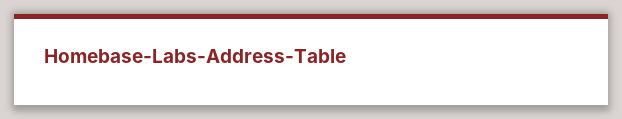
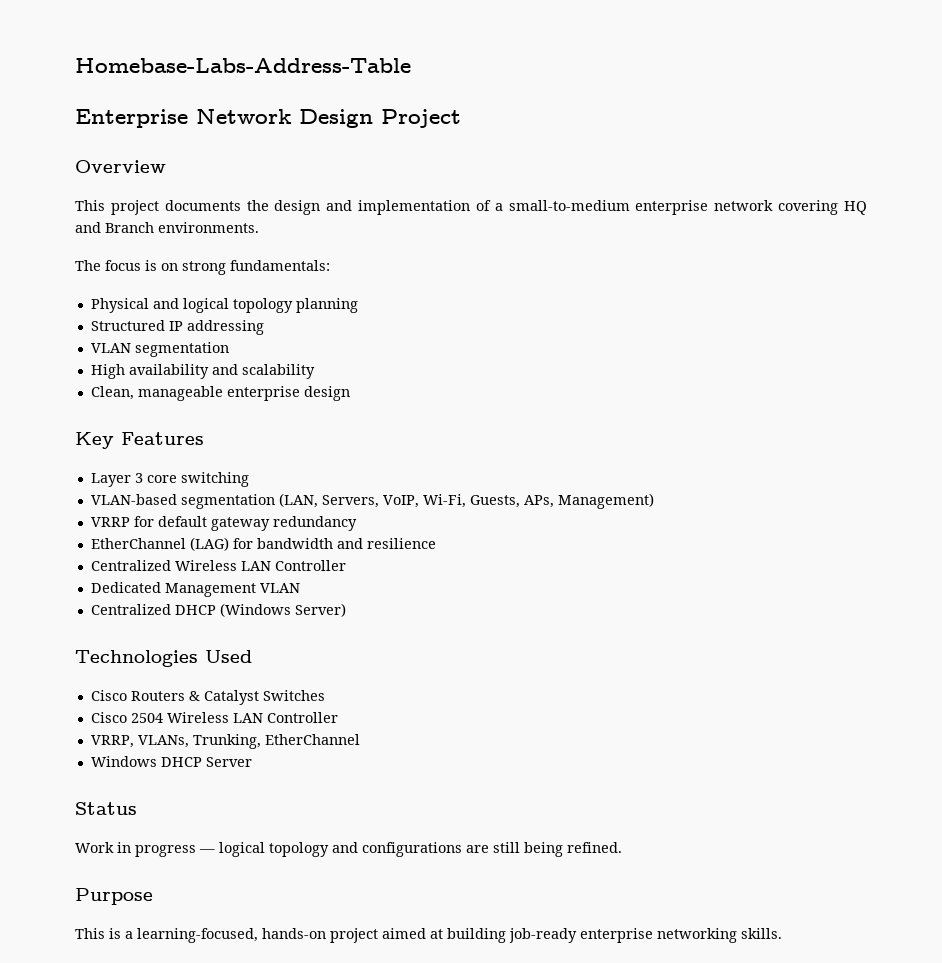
+ Enterprise Network Design Project
+ Overview
+ This project documents the design and implementation of a small-to-medium enterprise network covering HQ and Branch environments.
+ The focus is on strong fundamentals:
+ Physical and logical topology planning
+ Structured IP addressing
+ VLAN segmentation
+ High availability and scalability
+ Clean, manageable enterprise design
+ Key Features
+ Layer 3 core switching
+ VLAN-based segmentation (LAN, Servers, VoIP, Wi-Fi, Guests, APs, Management)
+ VRRP for default gateway redundancy
+ EtherChannel (LAG) for bandwidth and resilience
+ Centralized Wireless LAN Controller
+ Dedicated Management VLAN
+ Centralized DHCP (Windows Server)
+ Technologies Used
+ Cisco Routers & Catalyst Switches
+ Cisco 2504 Wireless LAN Controller
+ VRRP, VLANs, Trunking, EtherChannel
+ Windows DHCP Server
+ Status
+ Work in progress — logical topology and configurations are still being refined.
+ Purpose
+ This is a learning-focused, hands-on project aimed at building job-ready enterprise networking skills.

